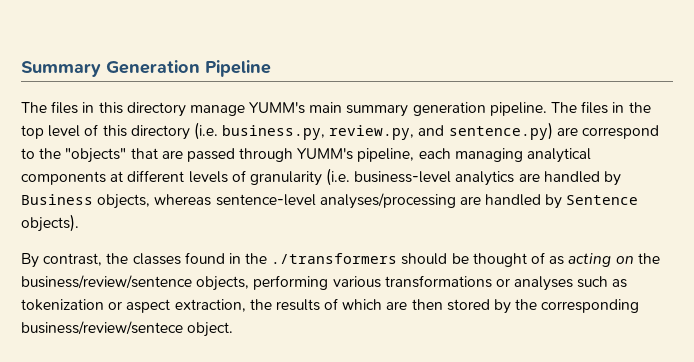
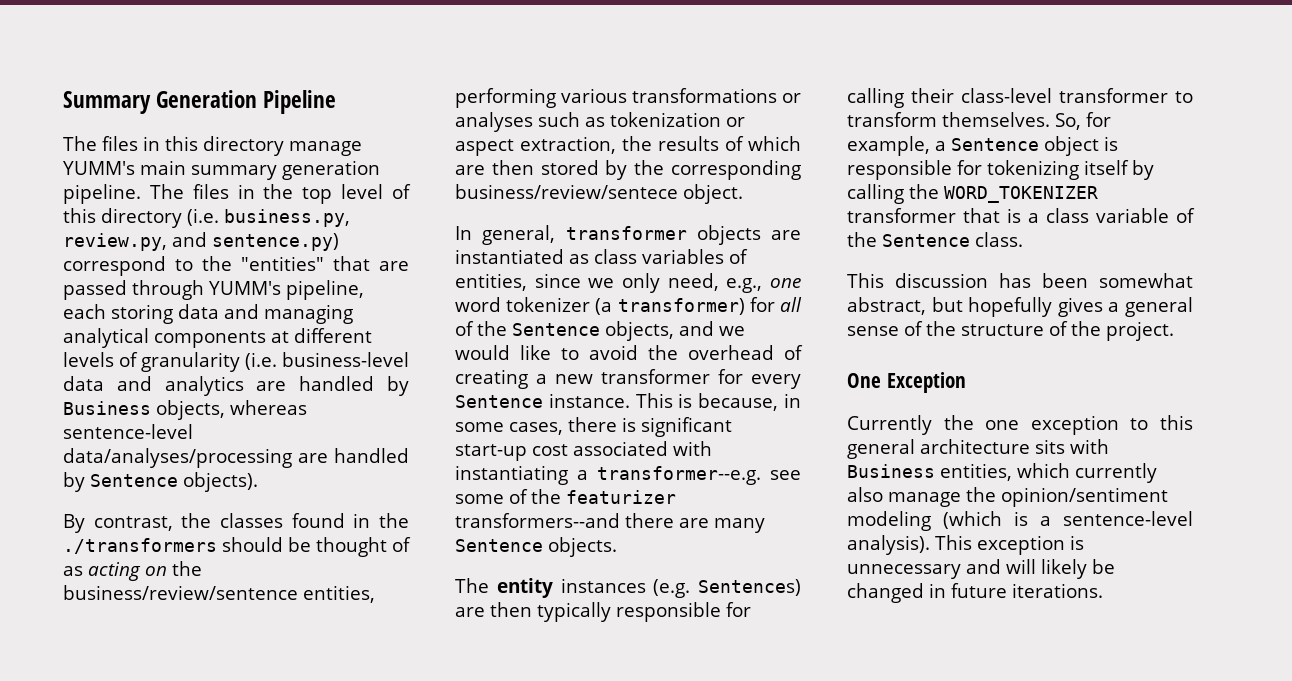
- The files in the top level of this directory (i.e. business.py, review.py, and sentence.py) are correspond to the "objects" that are passed through YUMM's pipeline, each managing analytical components at different levels of granularity (i.e. business-level analytics are handled by Business objects, whereas sentence-level analyses/processing are handled by Sentence objects).
+ The files in the top level of this directory (i.e. business.py, review.py, and sentence.py) correspond to the "entities" that are passed through YUMM's pipeline, each storing data and managing analytical components at different levels of granularity (i.e. business-level data and analytics are handled by Business objects, whereas sentence-level data/analyses/processing are handled by Sentence objects).
- By contrast, the classes found in the ./transformers should be thought of as acting on the business/review/sentence objects, performing various transformations or analyses such as tokenization or aspect extraction, the results of which are then stored by the corresponding business/review/sentece object.
+ By contrast, the classes found in the ./transformers should be thought of as acting on the business/review/sentence entities, performing various transformations or analyses such as tokenization or aspect extraction, the results of which are then stored by the corresponding business/review/sentece object.
+ In general, transformer objects are instantiated as class variables of entities, since we only need, e.g., one word tokenizer (a transformer) for all of the Sentence objects, and we would like to avoid the overhead of creating a new transformer for every Sentence instance. This is because, in some cases, there is significant start-up cost associated with instantiating a transformer--e.g. see some of the featurizer transformers--and there are many Sentence objects.
+ The entity instances (e.g. Sentences) are then typically responsible for calling their class-level transformer to transform themselves. So, for example, a Sentence object is responsible for tokenizing itself by calling the WORD_TOKENIZER transformer that is a class variable of the Sentence class.
+ This discussion has been somewhat abstract, but hopefully gives a general sense of the structure of the project.
+ One Exception
+ Currently the one exception to this general architecture sits with Business entities, which currently also manage the opinion/sentiment modeling (which is a sentence-level analysis). This exception is unnecessary and will likely be changed in future iterations.

